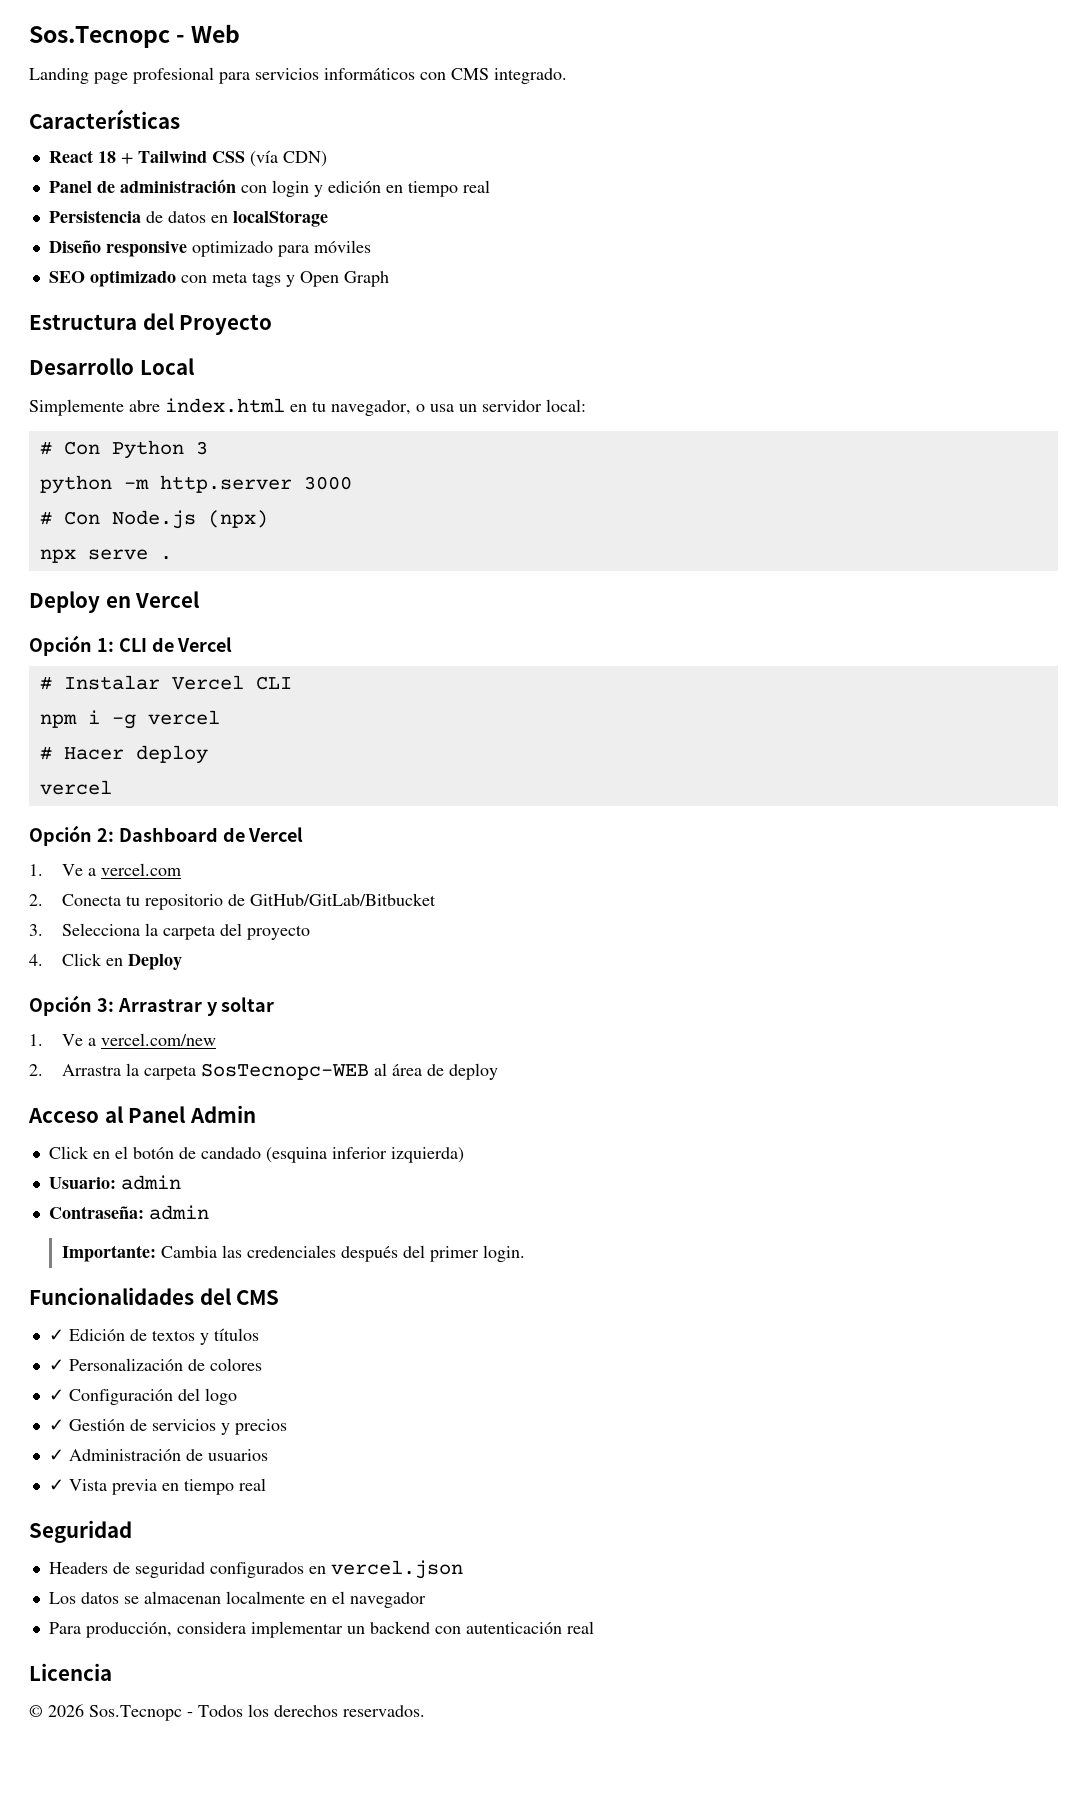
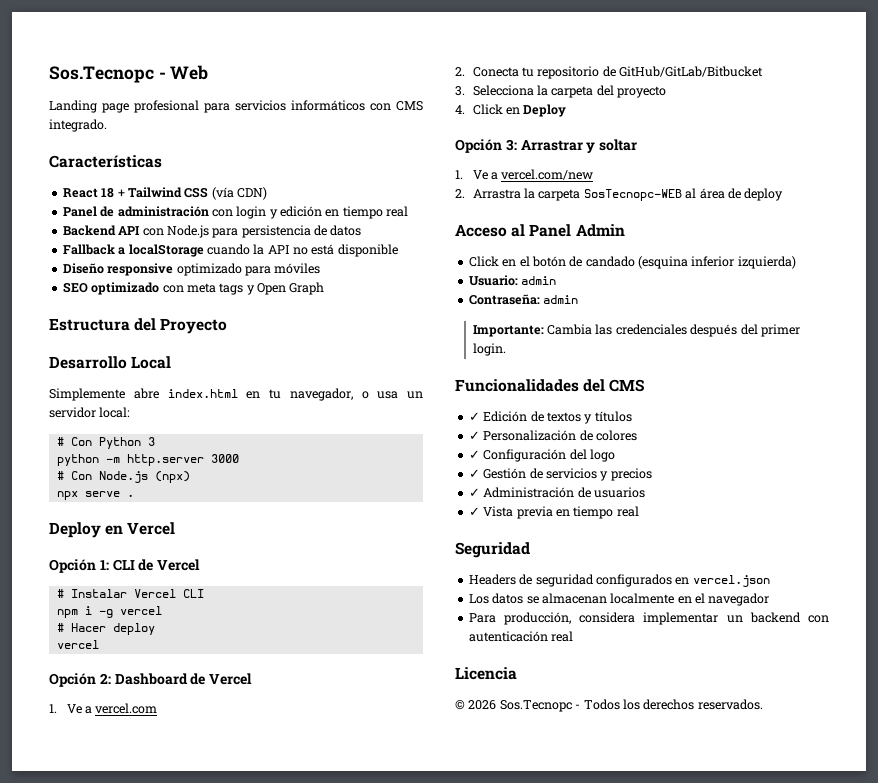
- Persistencia de datos en localStorage
+ Backend API con Node.js para persistencia de datos
+ Fallback a localStorage cuando la API no está disponible

